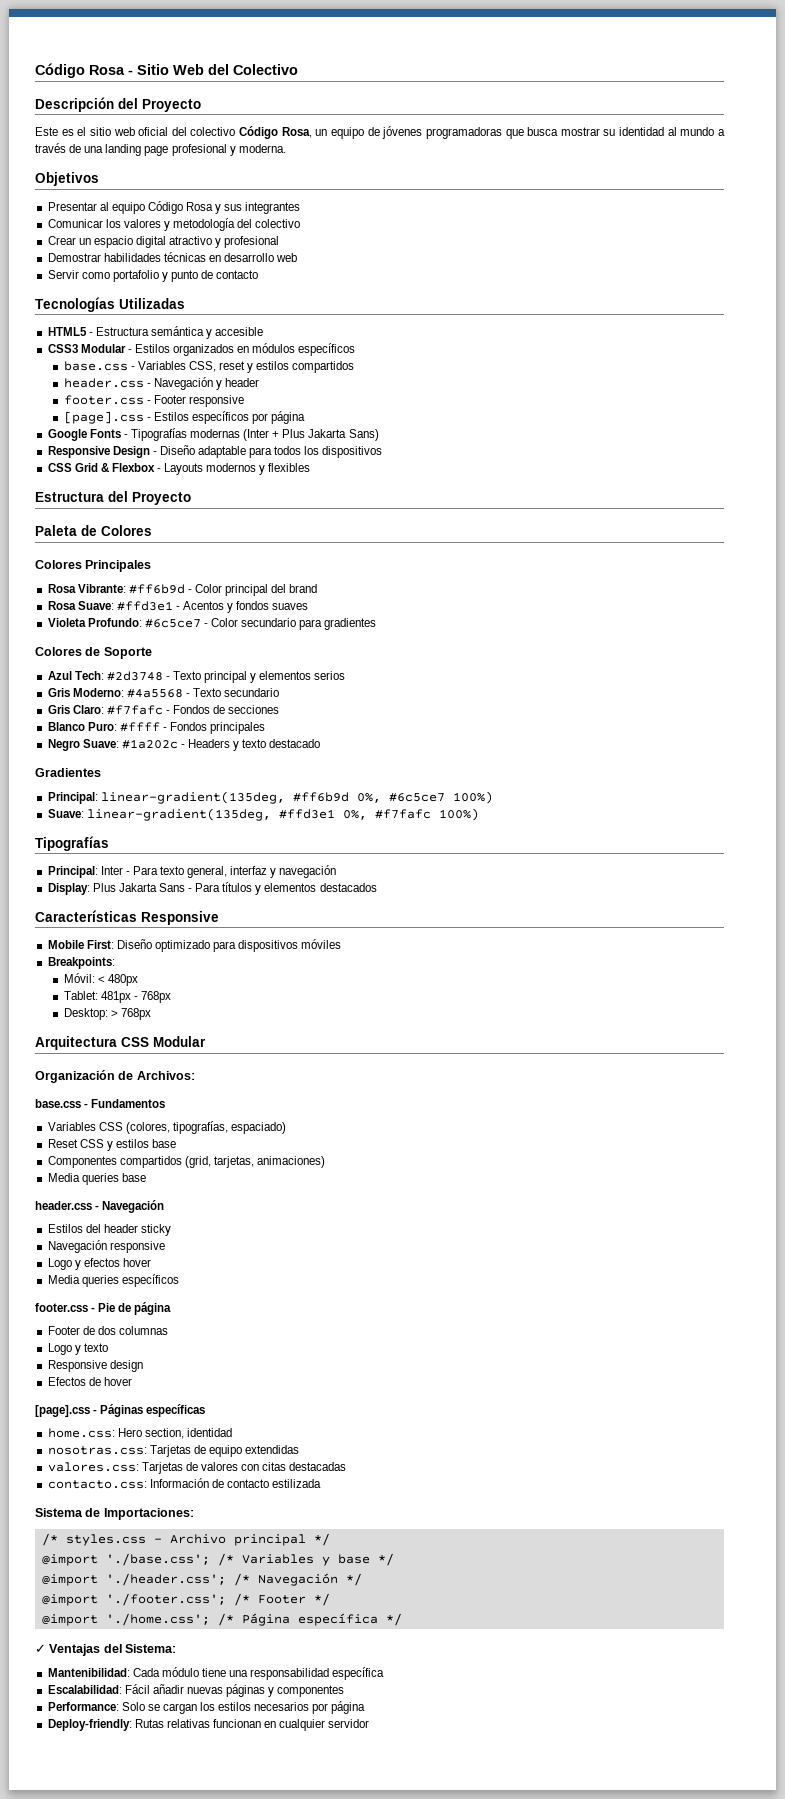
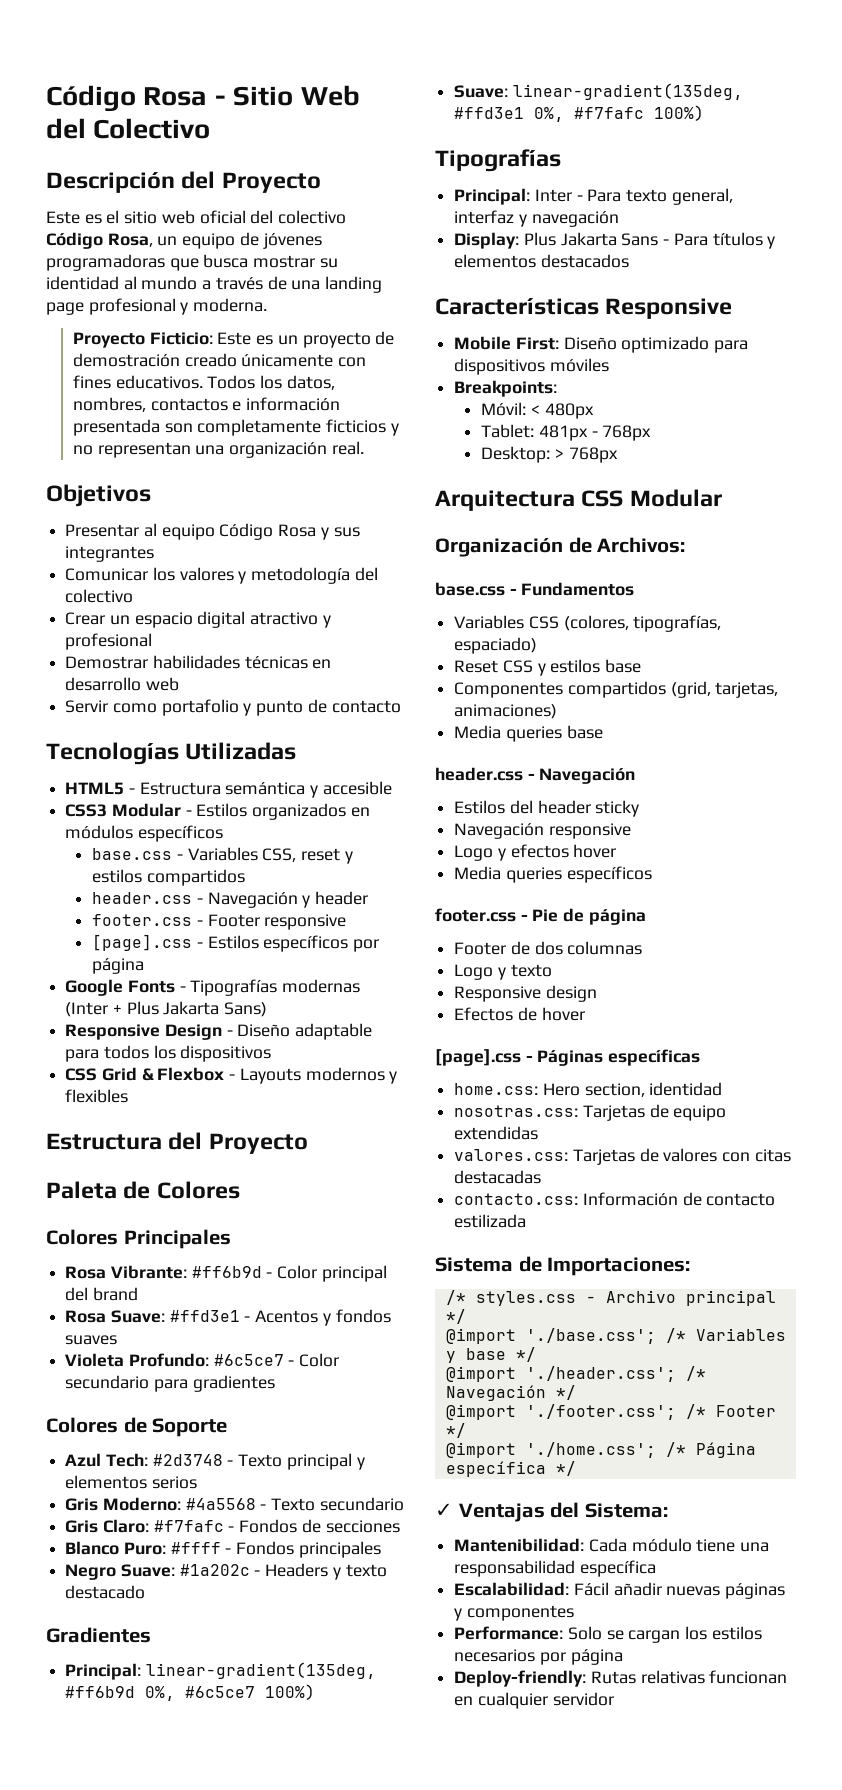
+ Proyecto Ficticio: Este es un proyecto de demostración creado únicamente con fines educativos. Todos los datos, nombres, contactos e información presentada son completamente ficticios y no representan una organización real.

